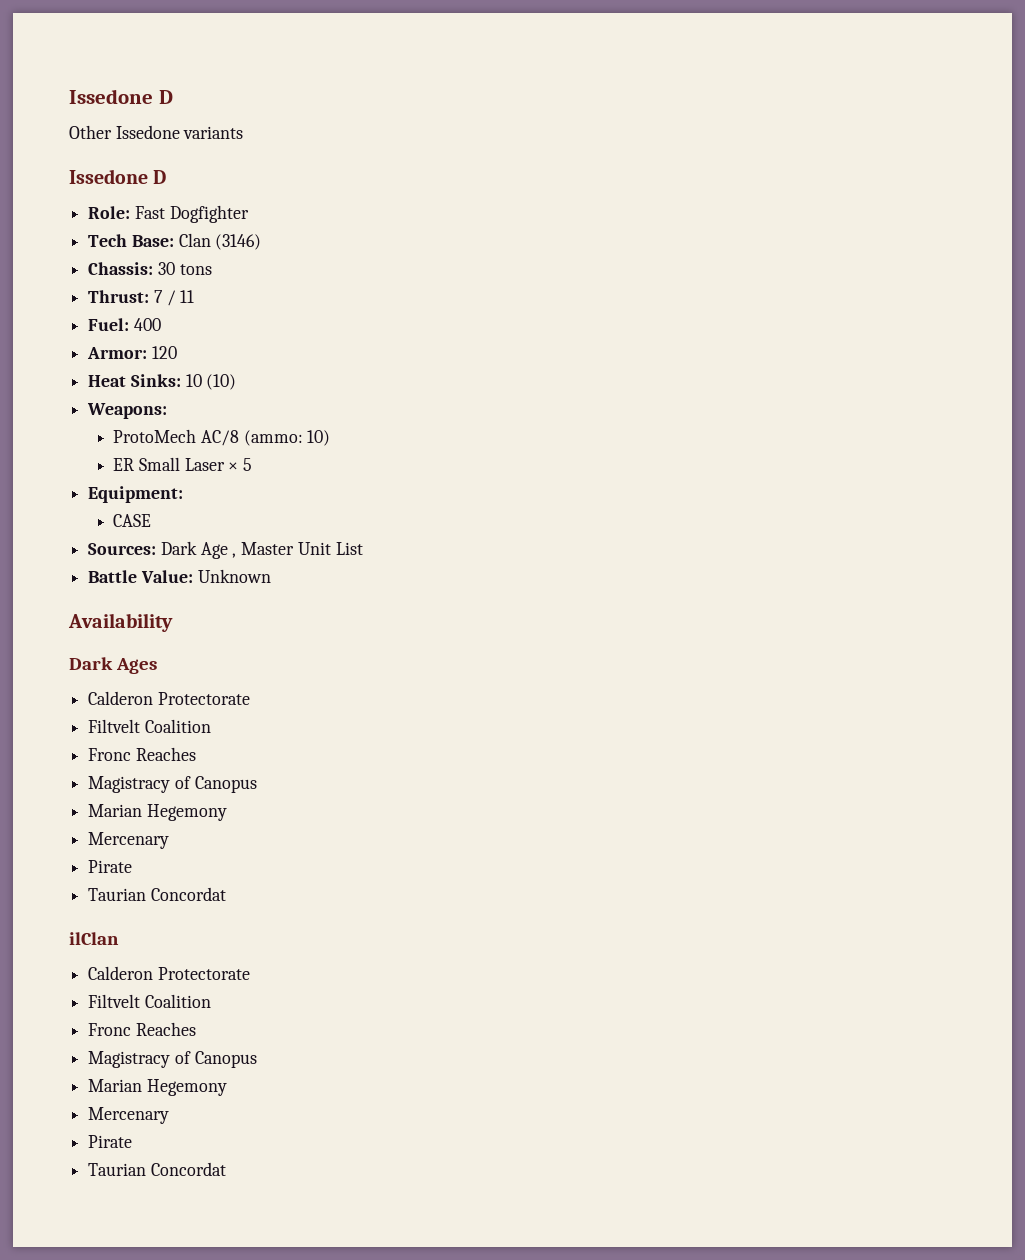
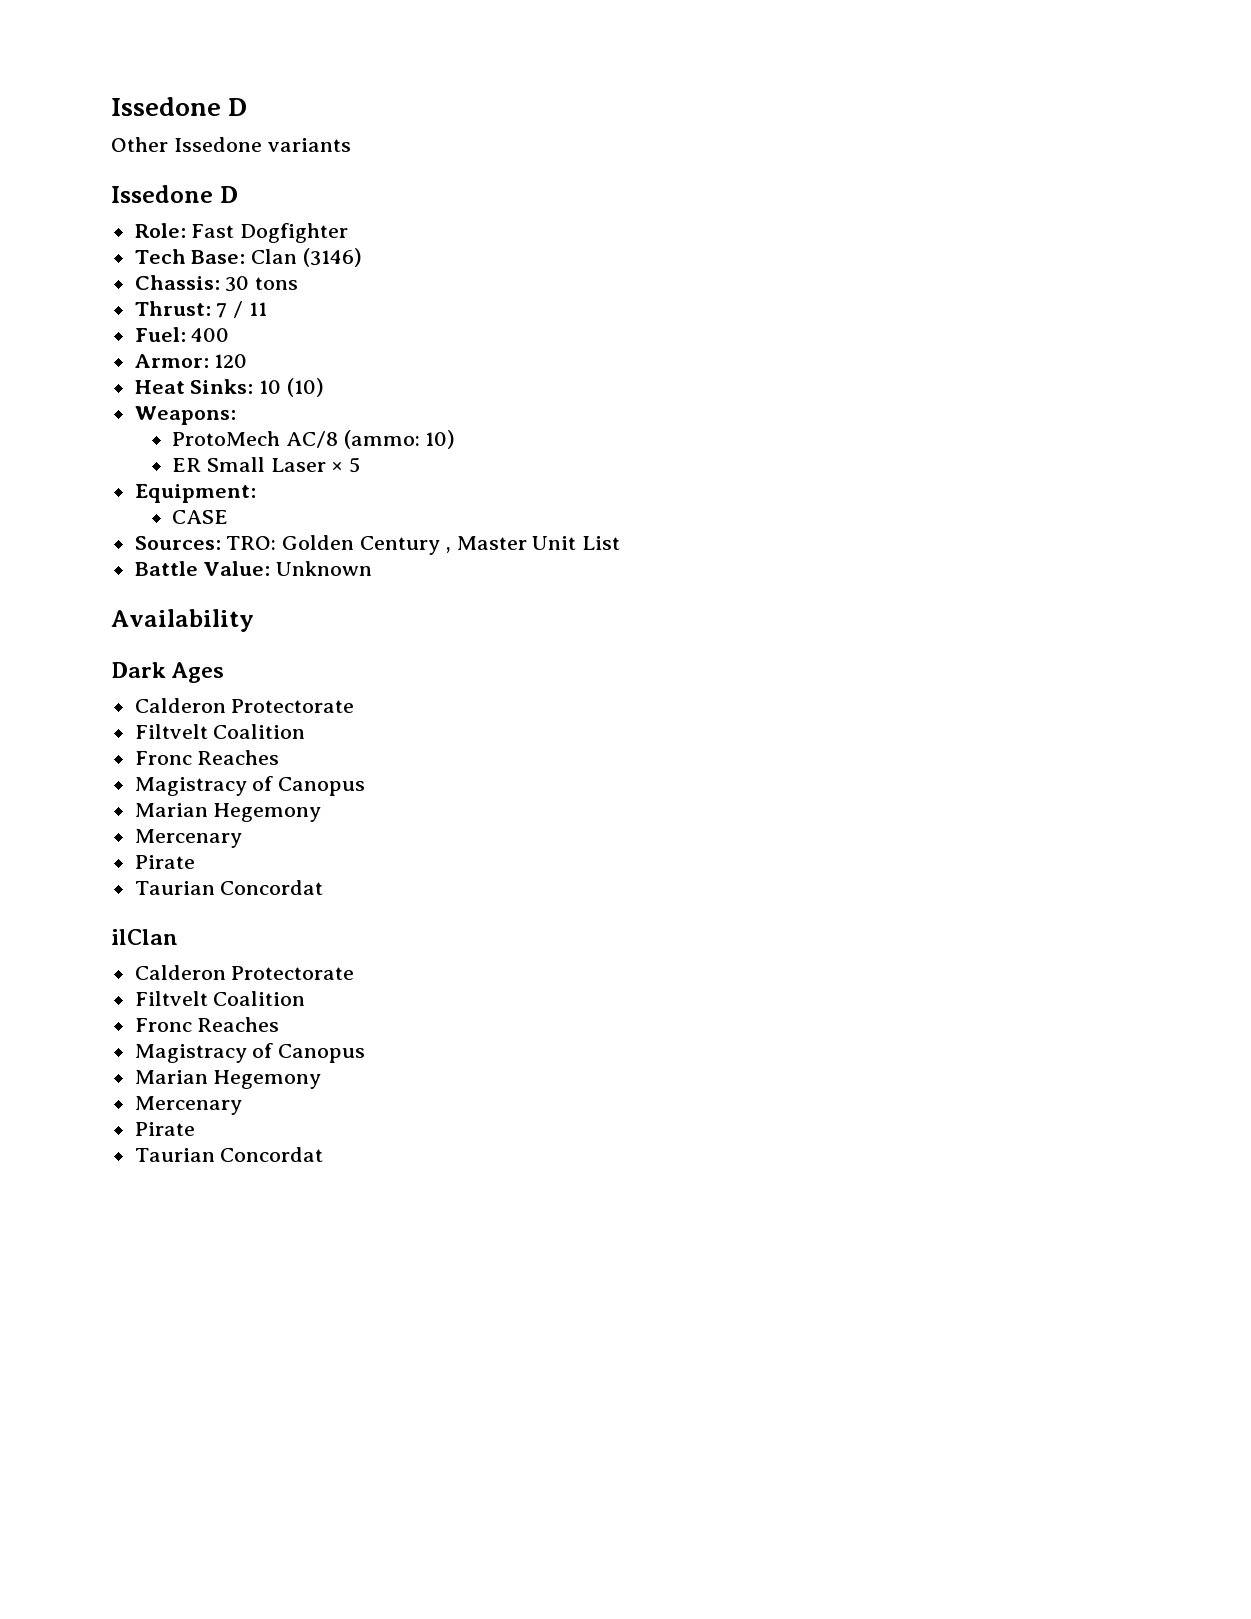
- Sources: Dark Age , Master Unit List
+ Sources: TRO: Golden Century , Master Unit List

